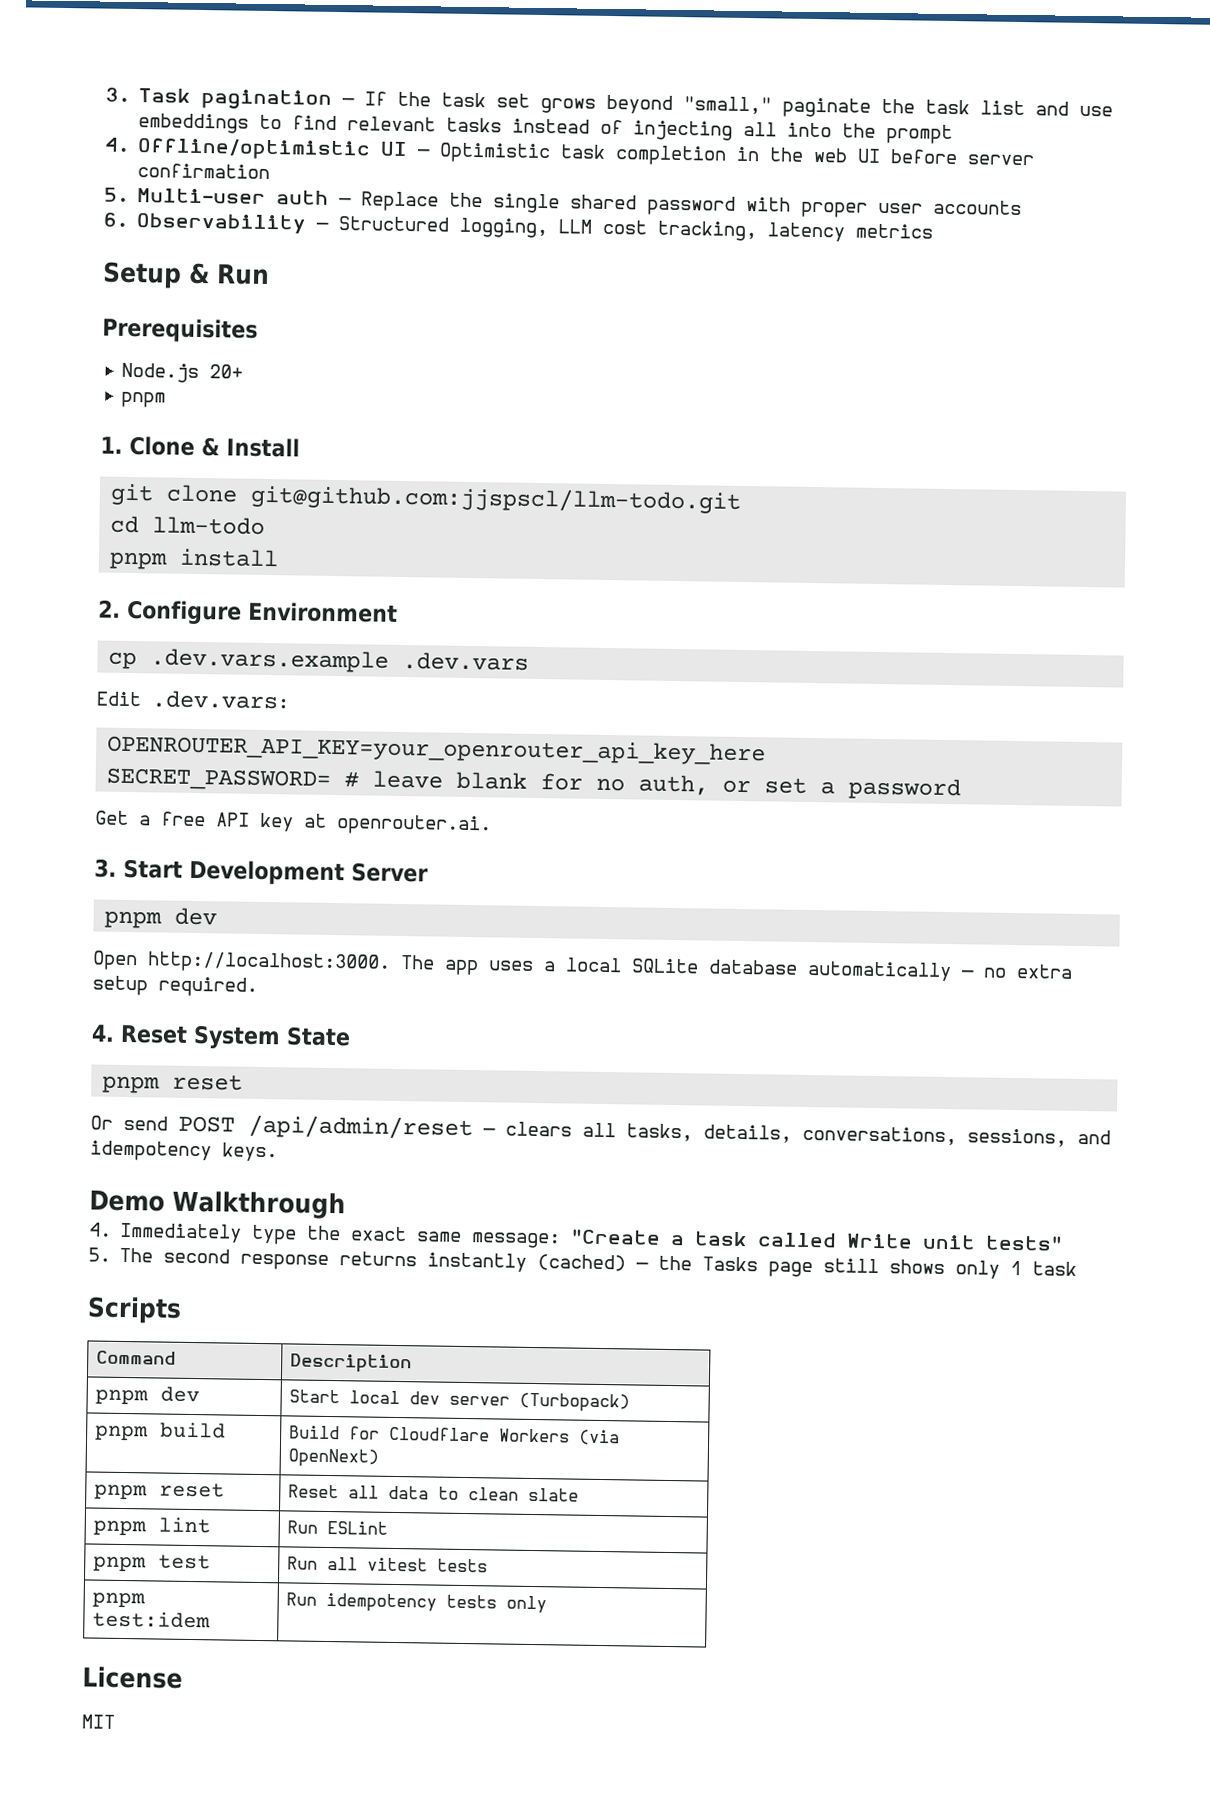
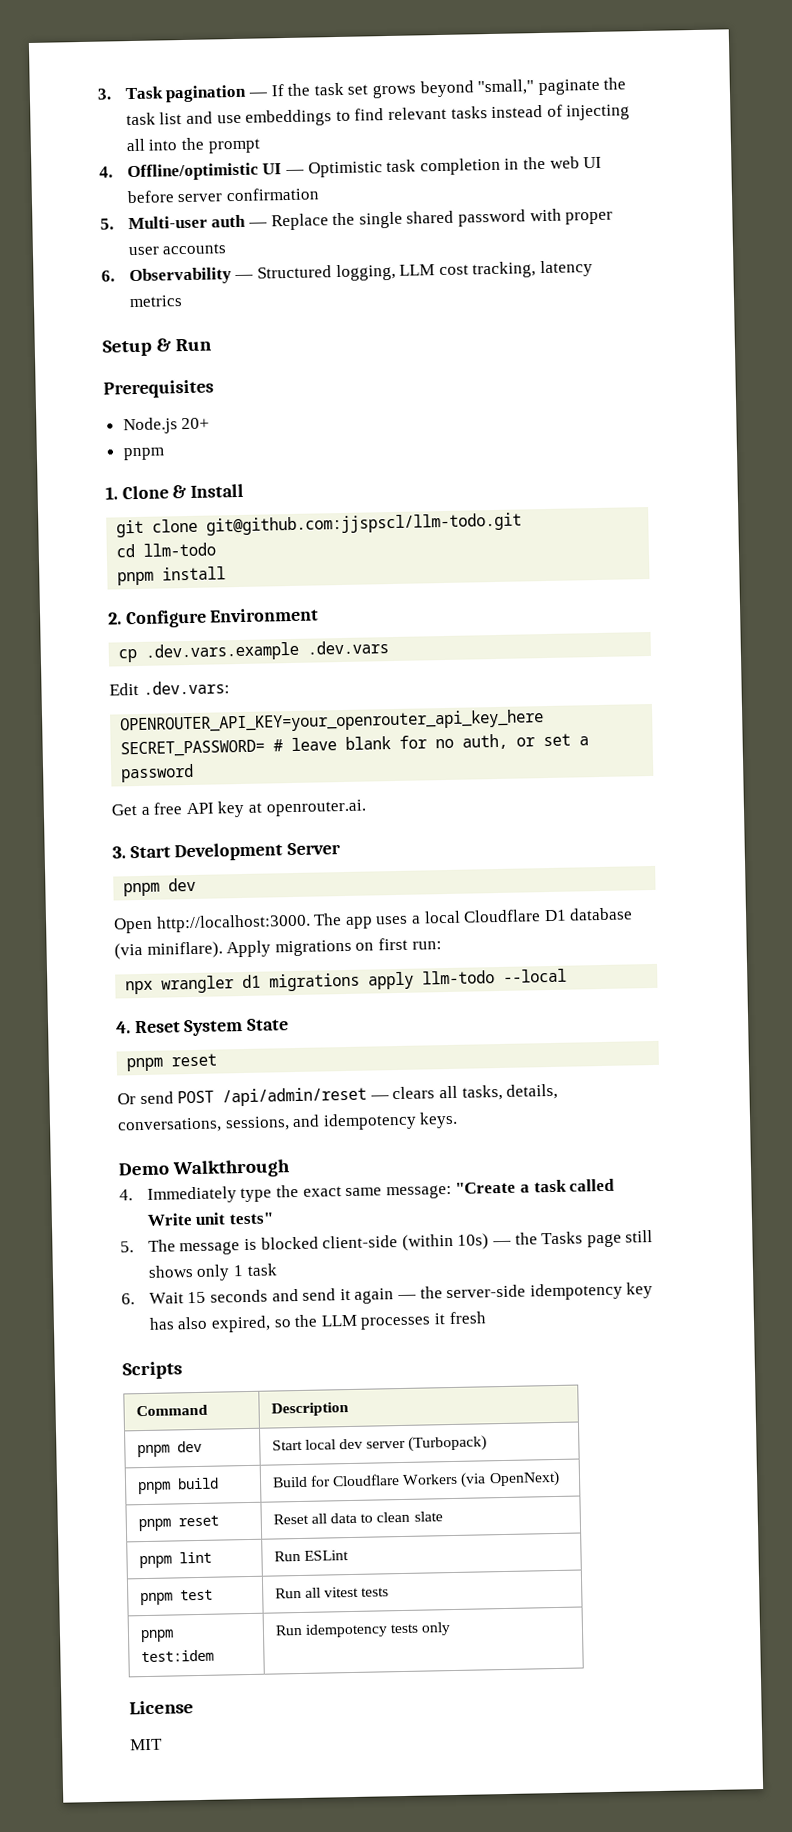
- The app uses a local SQLite database automatically — no extra setup required.
+ The app uses a local Cloudflare D1 database (via miniflare). Apply migrations on first run:
+ npx wrangler d1 migrations apply llm-todo --local
- 5. The second response returns instantly (cached) — the Tasks page still shows only 1 task
+ 5. The message is blocked client-side (within 10s) — the Tasks page still shows only 1 task
+ 6. Wait 15 seconds and send it again — the server-side idempotency key has also expired, so the LLM processes it fresh

